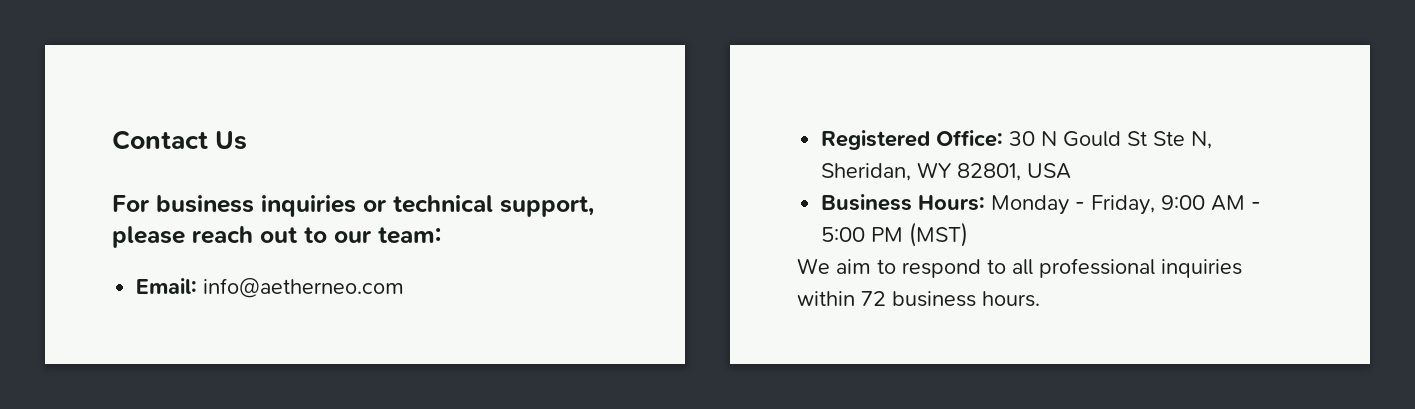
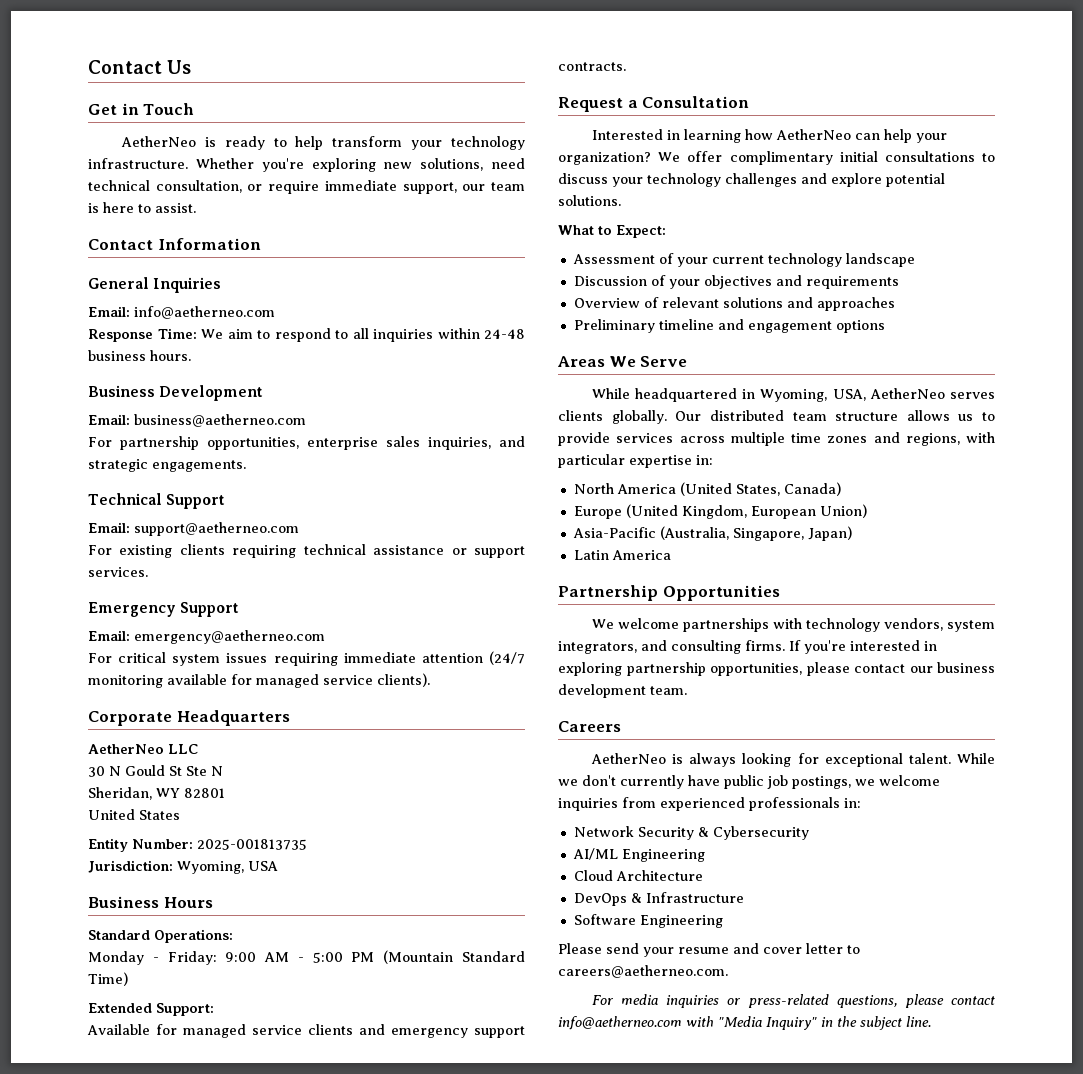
- For business inquiries or technical support, please reach out to our team:
+ Get in Touch
+ AetherNeo is ready to help transform your technology infrastructure. Whether you're exploring new solutions, need technical consultation, or require immediate support, our team is here to assist.
+ Contact Information
+ General Inquiries
  Email: info@aetherneo.com
- Registered Office: 30 N Gould St Ste N, Sheridan, WY 82801, USA
- Business Hours: Monday - Friday, 9:00 AM - 5:00 PM (MST)
- We aim to respond to all professional inquiries within 72 business hours.
+ Response Time: We aim to respond to all inquiries within 24-48 business hours.
+ Business Development
+ Email: business@aetherneo.com
+ For partnership opportunities, enterprise sales inquiries, and strategic engagements.
+ Technical Support
+ Email: support@aetherneo.com
+ For existing clients requiring technical assistance or support services.
+ Emergency Support
+ Email: emergency@aetherneo.com
+ For critical system issues requiring immediate attention (24/7 monitoring available for managed service clients).
+ Corporate Headquarters
+ AetherNeo LLC
+ 30 N Gould St Ste N
+ Sheridan, WY 82801
+ United States
+ Entity Number: 2025-001813735
+ Jurisdiction: Wyoming, USA
+ Business Hours
+ Standard Operations:
+ Monday - Friday: 9:00 AM - 5:00 PM (Mountain Standard Time)
+ Extended Support:
+ Available for managed service clients and emergency support contracts.
+ Request a Consultation
+ Interested in learning how AetherNeo can help your organization? We offer complimentary initial consultations to discuss your technology challenges and explore potential solutions.
+ What to Expect:
+ Assessment of your current technology landscape
+ Discussion of your objectives and requirements
+ Overview of relevant solutions and approaches
+ Preliminary timeline and engagement options
+ Areas We Serve
+ While headquartered in Wyoming, USA, AetherNeo serves clients globally. Our distributed team structure allows us to provide services across multiple time zones and regions, with particular expertise in:
+ North America (United States, Canada)
+ Europe (United Kingdom, European Union)
+ Asia-Pacific (Australia, Singapore, Japan)
+ Latin America
+ Partnership Opportunities
+ We welcome partnerships with technology vendors, system integrators, and consulting firms. If you're interested in exploring partnership opportunities, please contact our business development team.
+ Careers
+ AetherNeo is always looking for exceptional talent. While we don't currently have public job postings, we welcome inquiries from experienced professionals in:
+ Network Security & Cybersecurity
+ AI/ML Engineering
+ Cloud Architecture
+ DevOps & Infrastructure
+ Software Engineering
+ Please send your resume and cover letter to careers@aetherneo.com.
+ For media inquiries or press-related questions, please contact info@aetherneo.com with "Media Inquiry" in the subject line.

